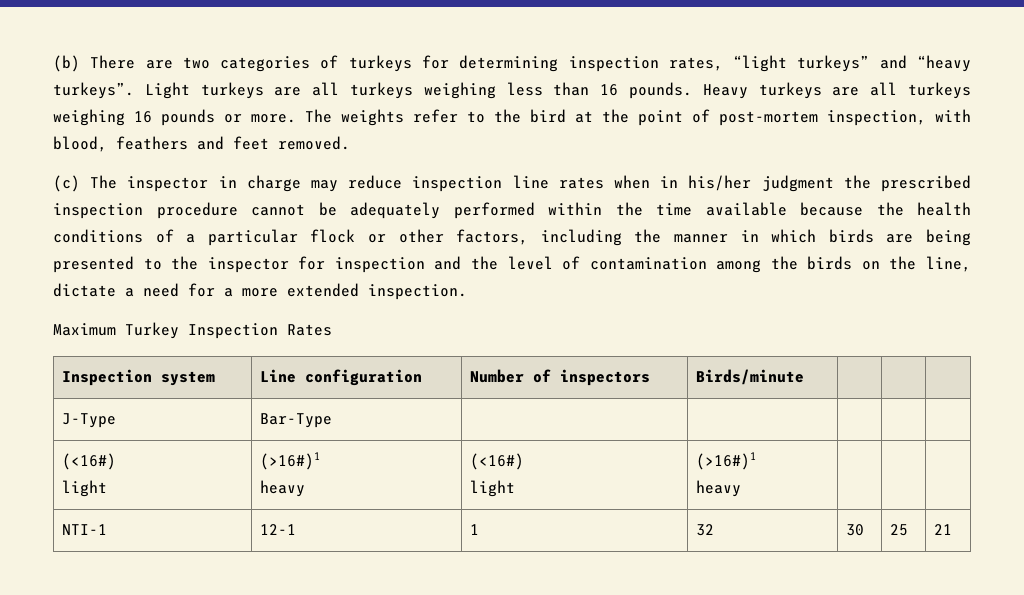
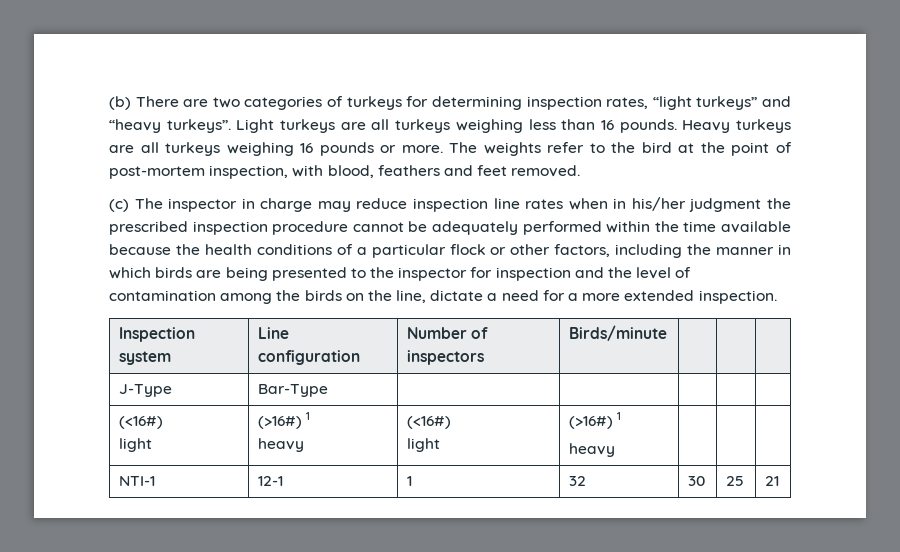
- Maximum Turkey Inspection Rates
  J-Type | Bar-Type | | | | |
  (<16#)
- light | (>16#)1
+ light | (>16#) 1
  heavy | (<16#)
- light | (>16#)1
+ light | (>16#) 1

